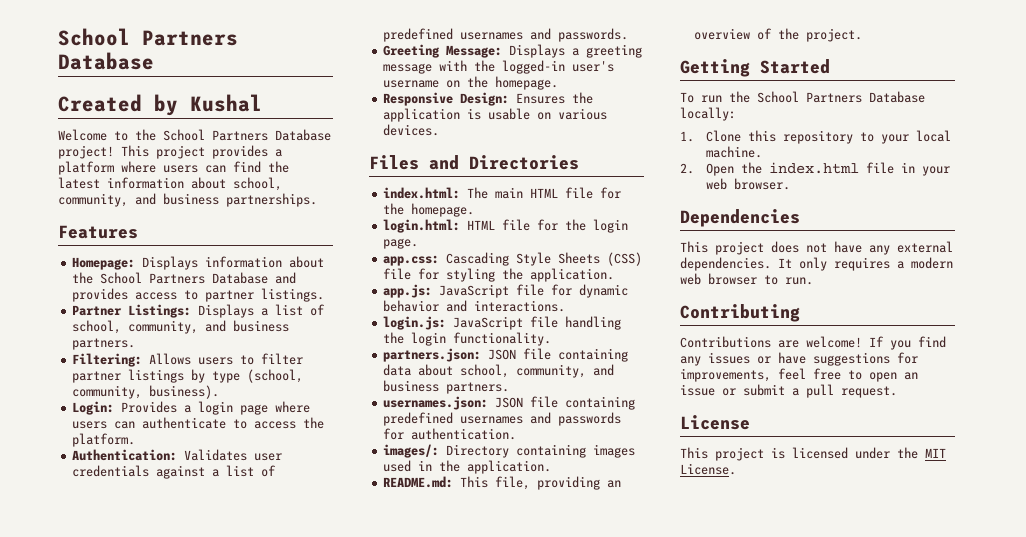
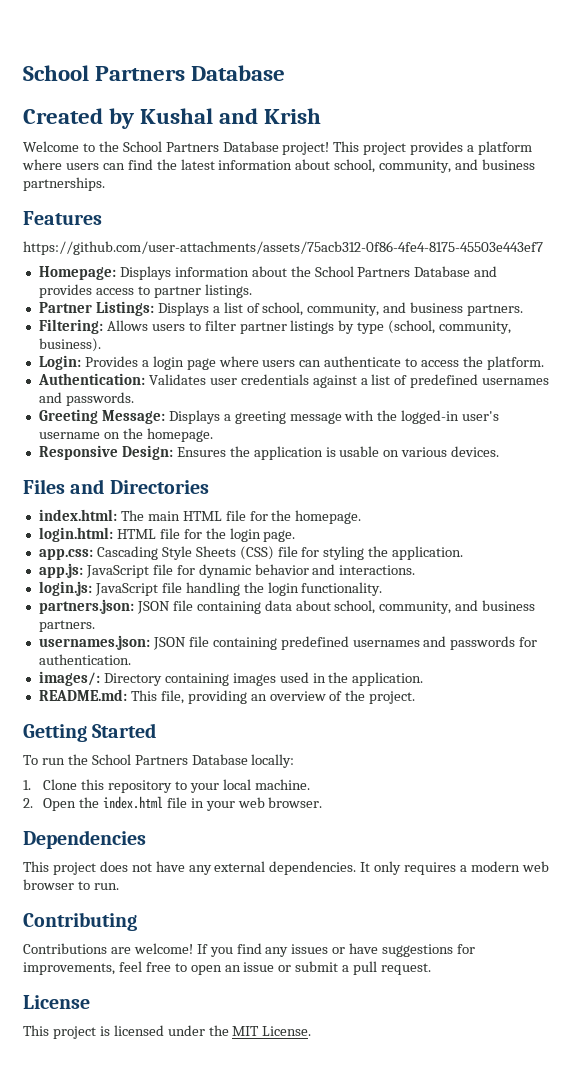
- Created by Kushal
+ Created by Kushal and Krish
+ https://github.com/user-attachments/assets/75acb312-0f86-4fe4-8175-45503e443ef7

